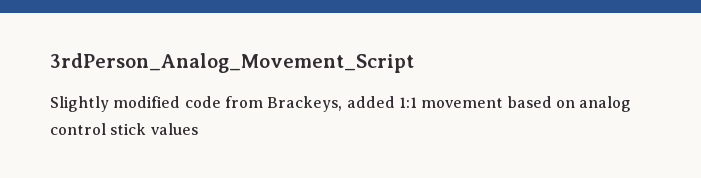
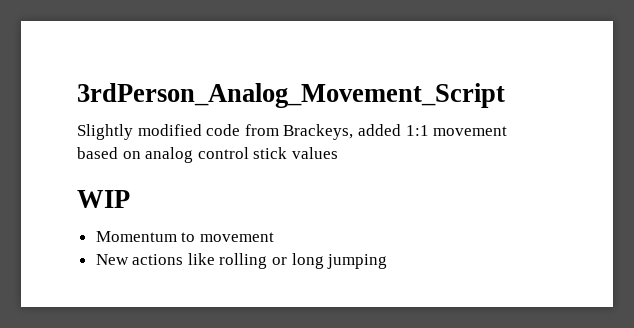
+ WIP
+ Momentum to movement
+ New actions like rolling or long jumping

